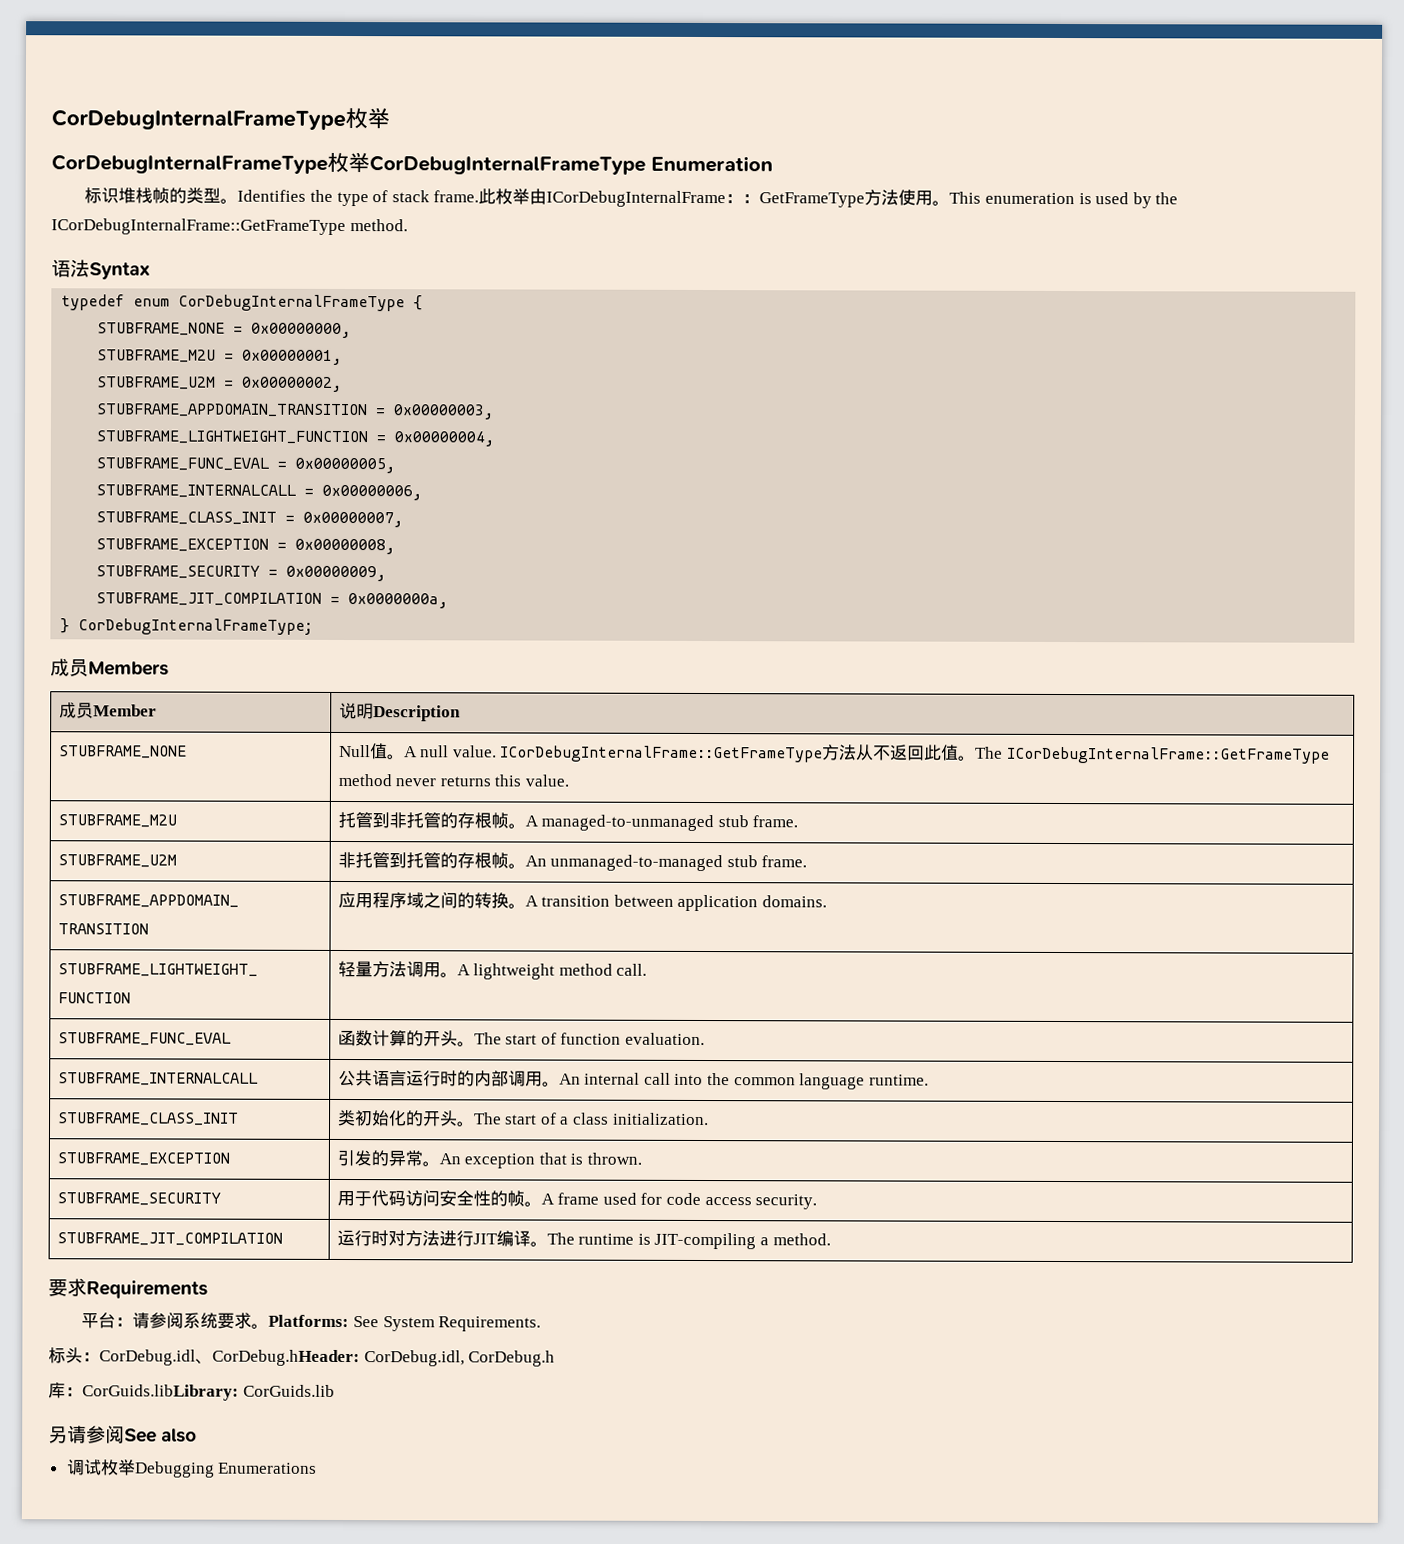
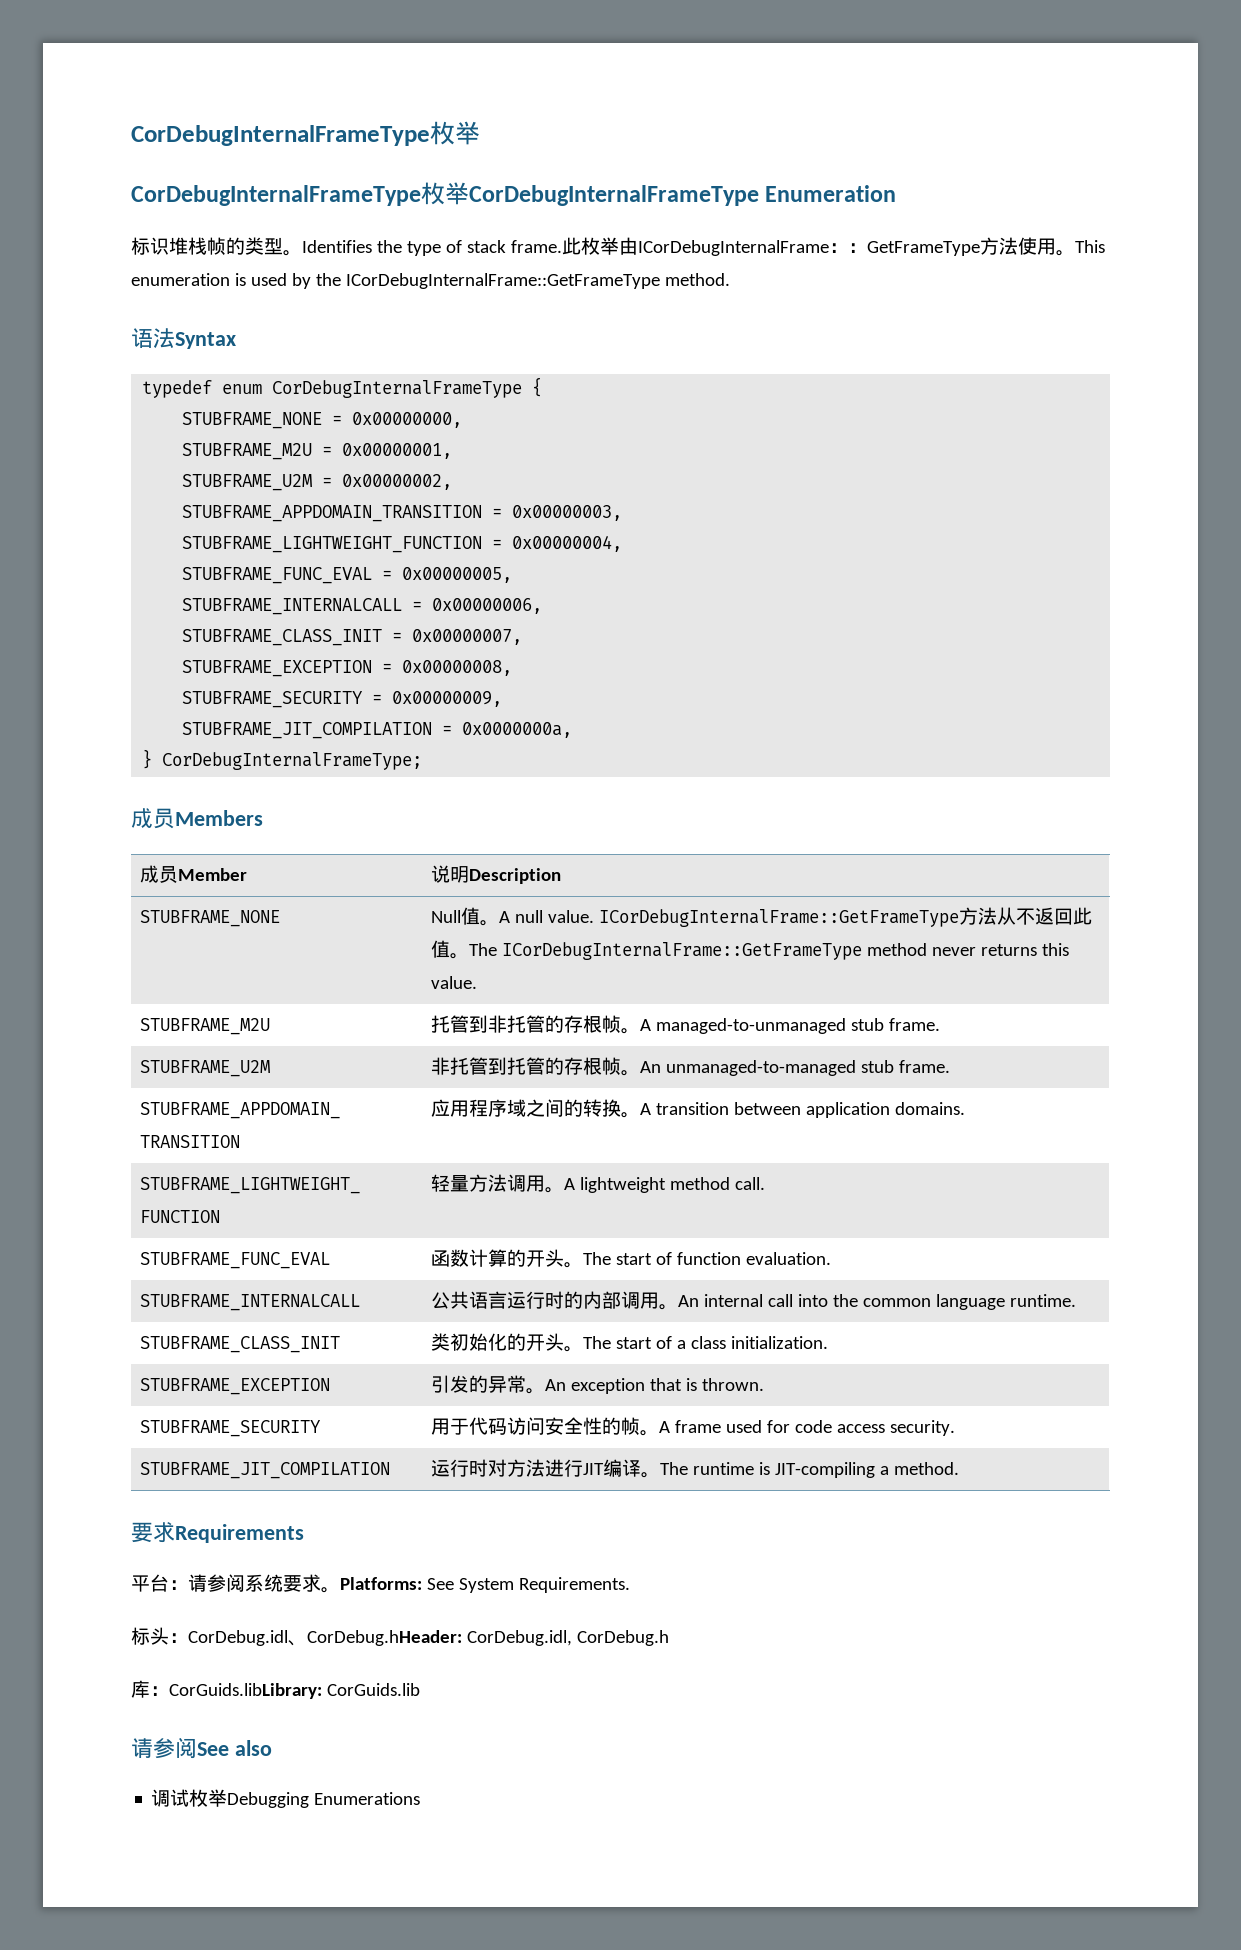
- 另请参阅See also
+ 请参阅See also

